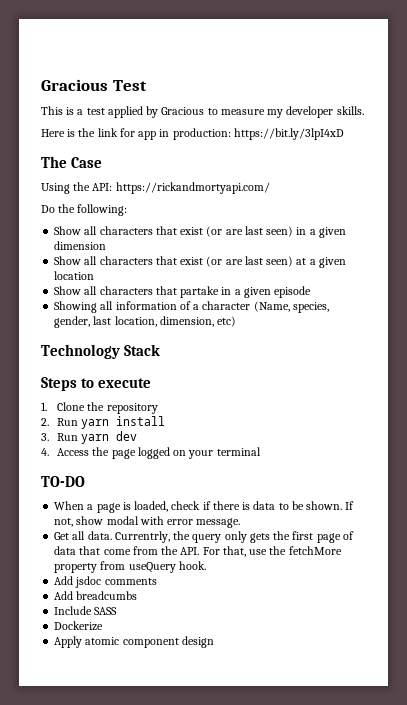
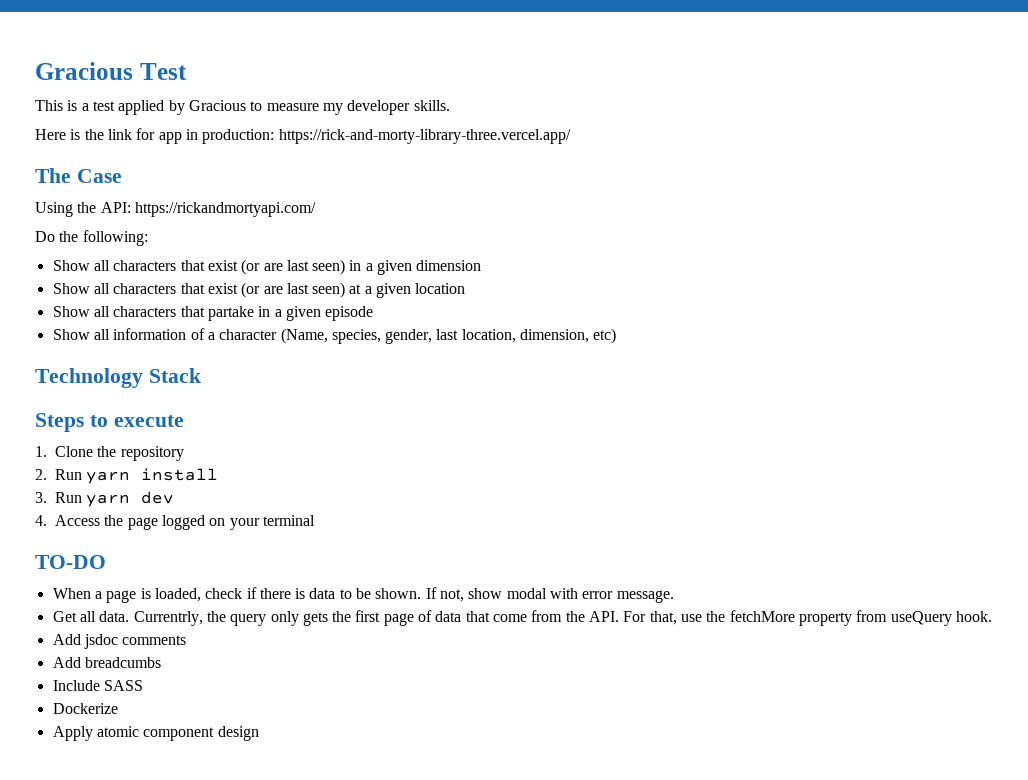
- Here is the link for app in production: https://bit.ly/3lpI4xD
+ Here is the link for app in production: https://rick-and-morty-library-three.vercel.app/
- Showing all information of a character (Name, species, gender, last location, dimension, etc)
+ Show all information of a character (Name, species, gender, last location, dimension, etc)

